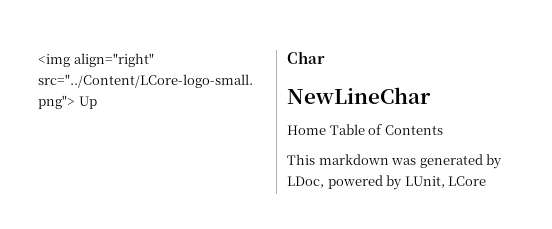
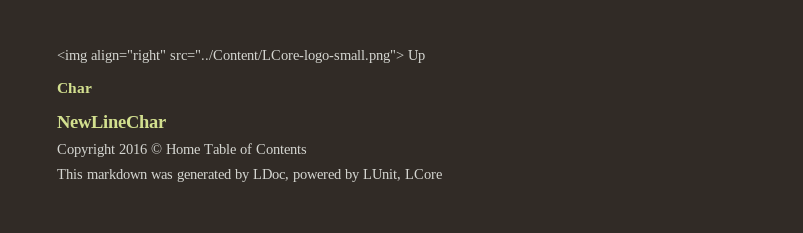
- Home Table of Contents
+ Copyright 2016 © Home Table of Contents

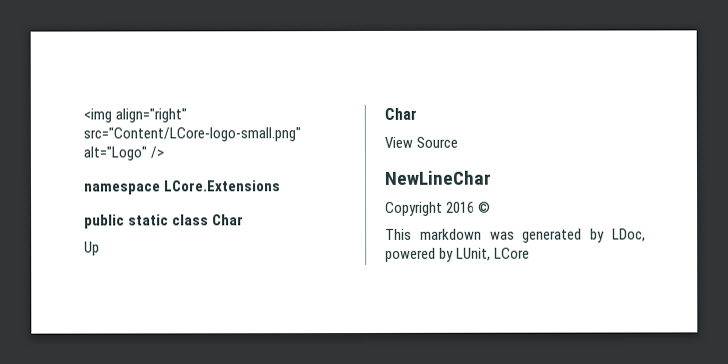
- <img align="right" src="../Content/LCore-logo-small.png"> Up
+ <img align="right" src="Content/LCore-logo-small.png" alt="Logo" />
+ namespace LCore.Extensions
+ public static class Char
+ Up
+ View Source
- Copyright 2016 © Home Table of Contents
+ Copyright 2016 ©

